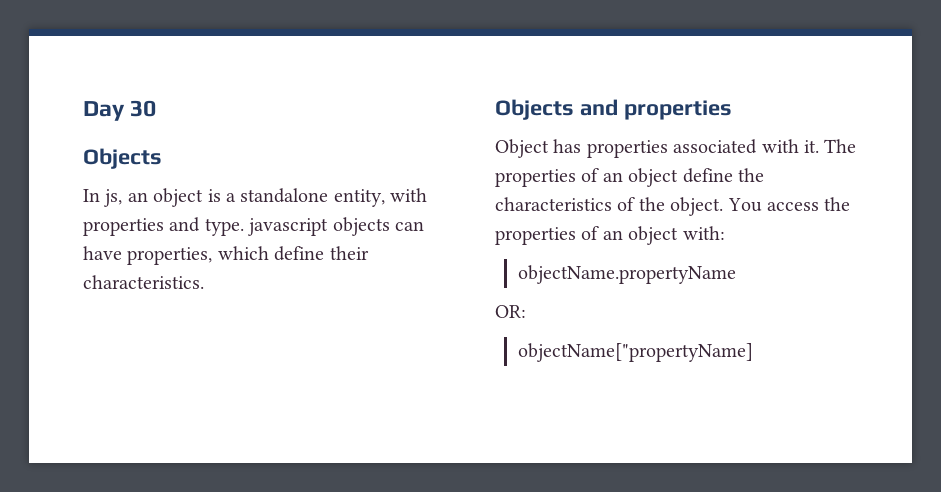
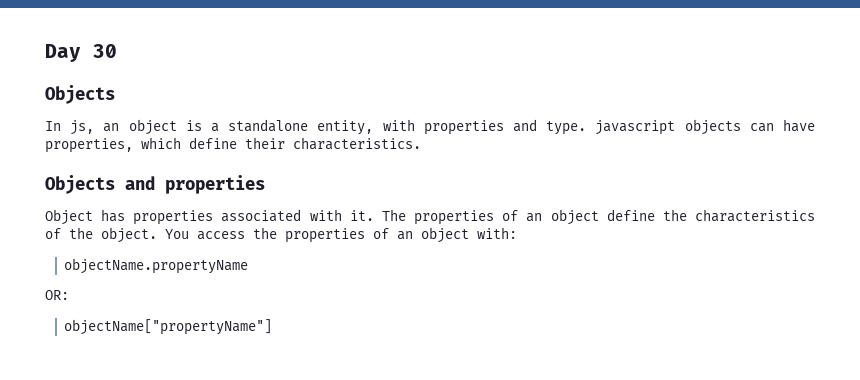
- objectName["propertyName]
+ objectName["propertyName"]

